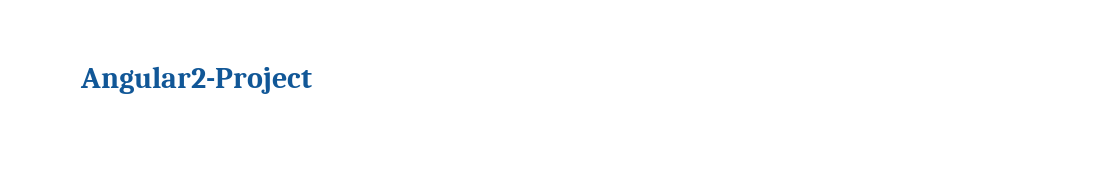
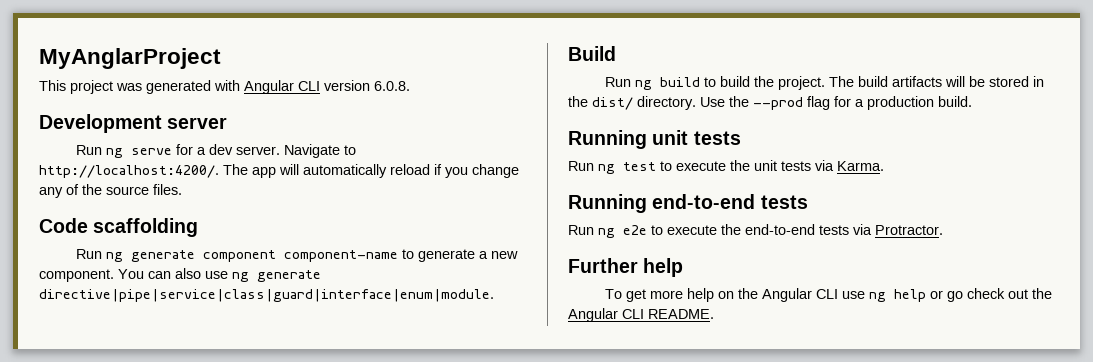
- Angular2-Project
+ MyAnglarProject
+ This project was generated with Angular CLI version 6.0.8.
+ Development server
+ Run ng serve for a dev server. Navigate to http://localhost:4200/. The app will automatically reload if you change any of the source files.
+ Code scaffolding
+ Run ng generate component component-name to generate a new component. You can also use ng generate directive|pipe|service|class|guard|interface|enum|module.
+ Build
+ Run ng build to build the project. The build artifacts will be stored in the dist/ directory. Use the --prod flag for a production build.
+ Running unit tests
+ Run ng test to execute the unit tests via Karma.
+ Running end-to-end tests
+ Run ng e2e to execute the end-to-end tests via Protractor.
+ Further help
+ To get more help on the Angular CLI use ng help or go check out the Angular CLI README.

